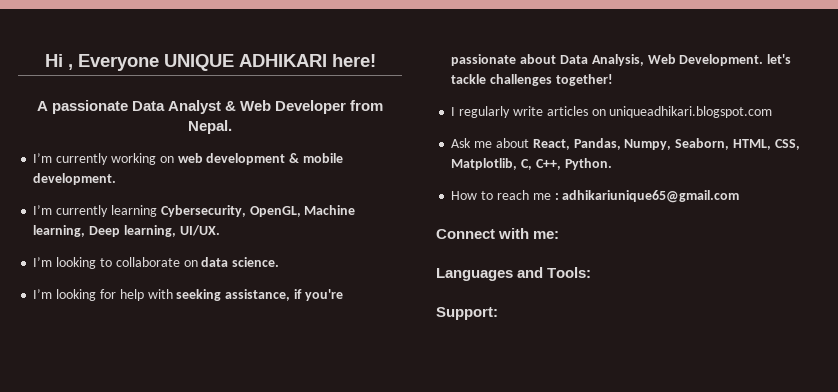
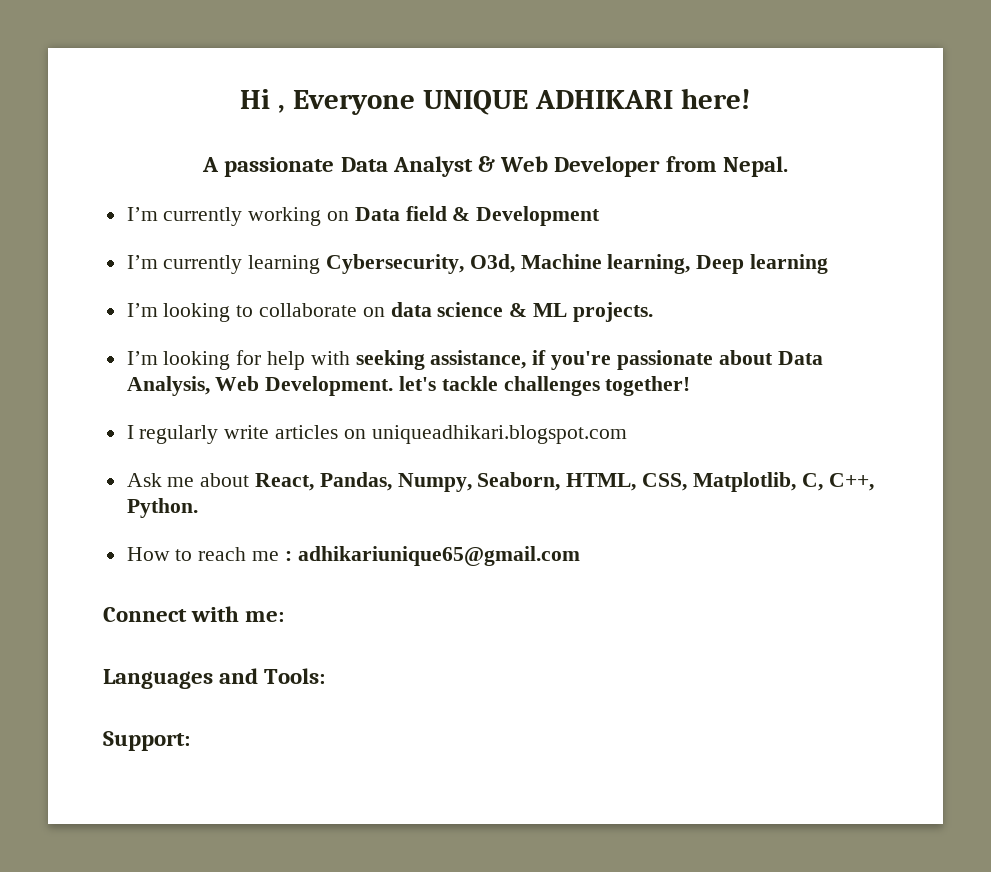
- I’m currently working on web development & mobile development.
+ I’m currently working on Data field & Development
- I’m currently learning Cybersecurity, OpenGL, Machine learning, Deep learning, UI/UX.
+ I’m currently learning Cybersecurity, O3d, Machine learning, Deep learning
- I’m looking to collaborate on data science.
+ I’m looking to collaborate on data science & ML projects.

